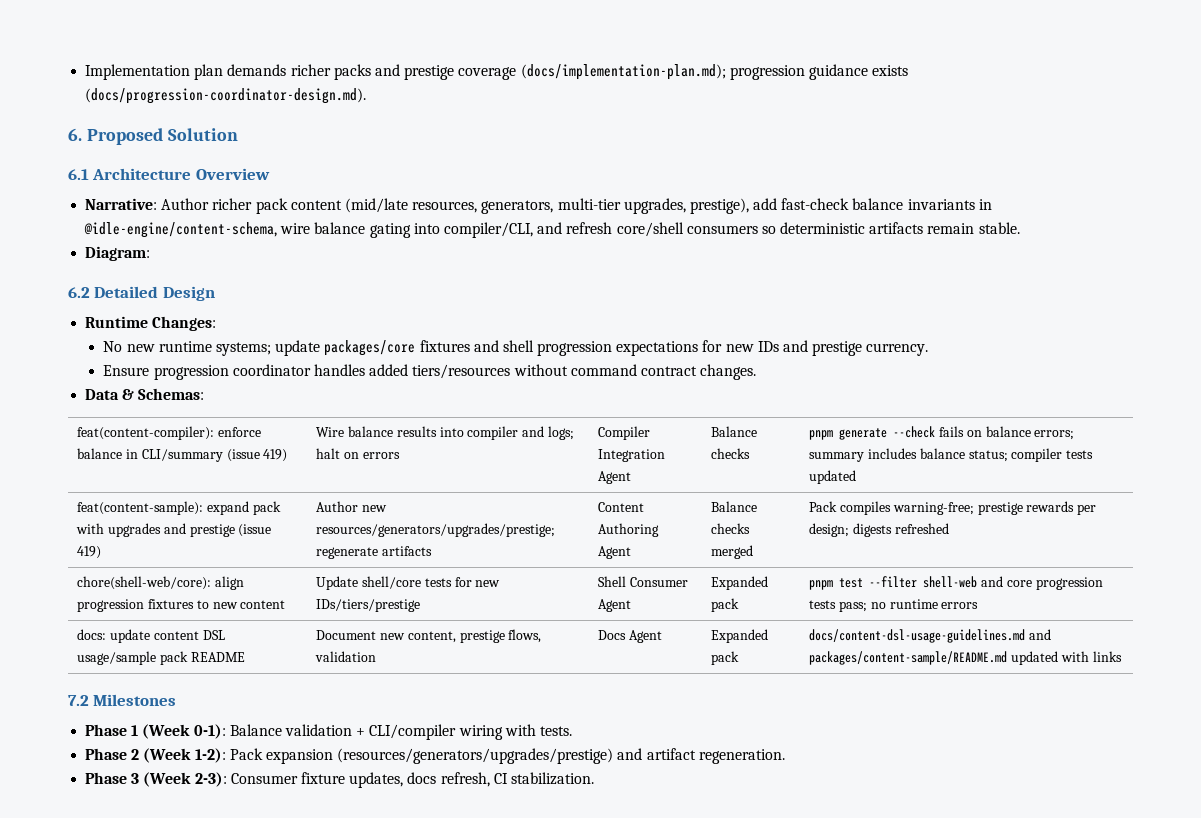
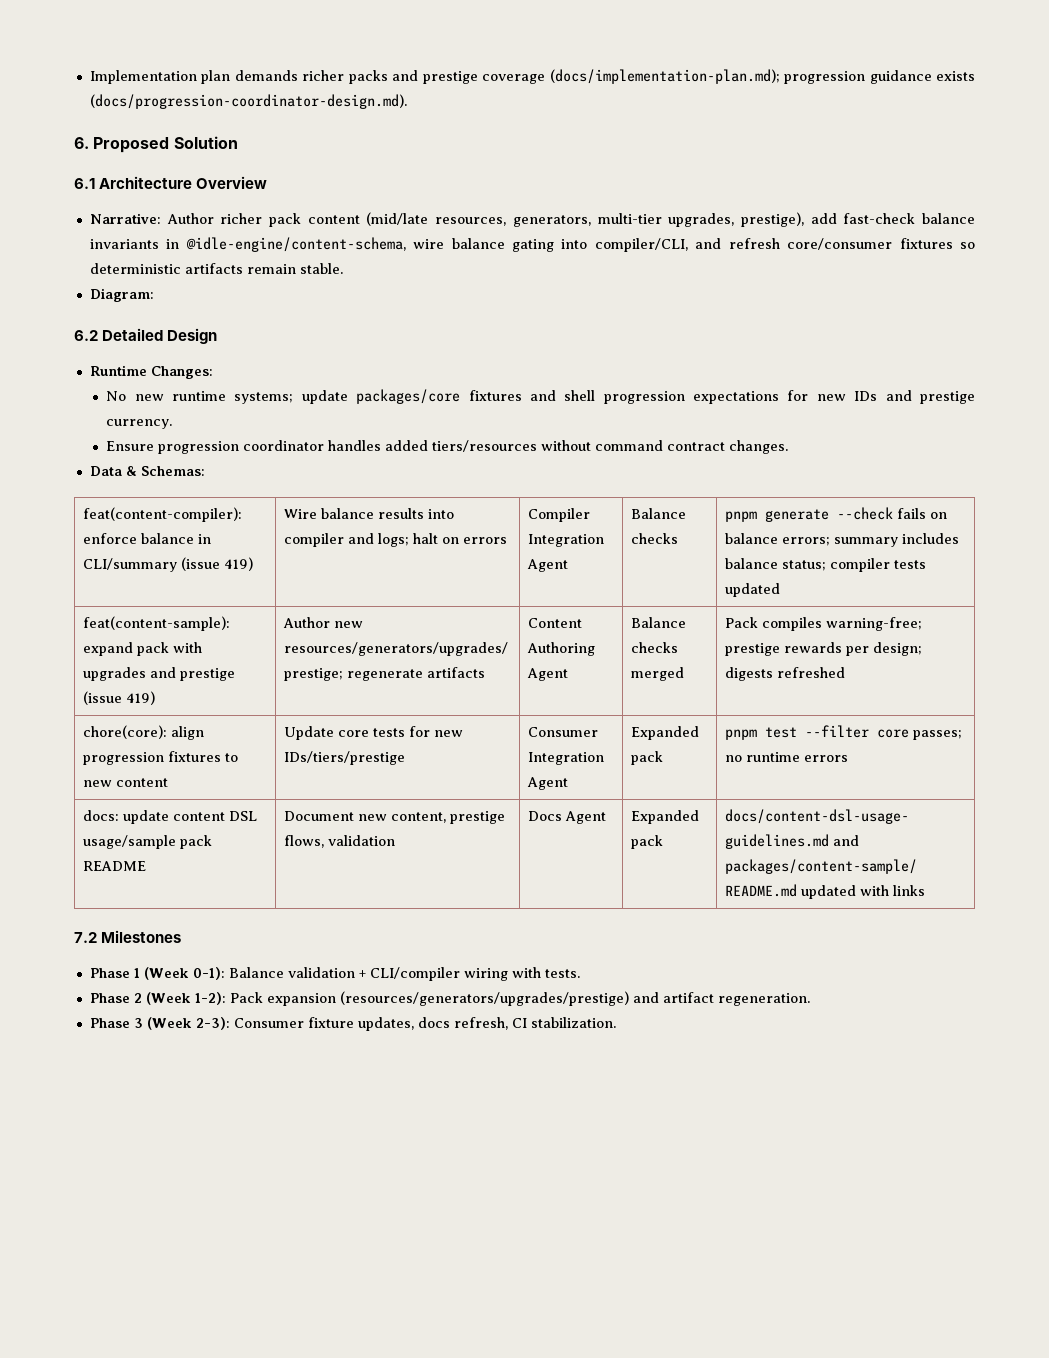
- Narrative: Author richer pack content (mid/late resources, generators, multi-tier upgrades, prestige), add fast-check balance invariants in @idle-engine/content-schema, wire balance gating into compiler/CLI, and refresh core/shell consumers so deterministic artifacts remain stable.
+ Narrative: Author richer pack content (mid/late resources, generators, multi-tier upgrades, prestige), add fast-check balance invariants in @idle-engine/content-schema, wire balance gating into compiler/CLI, and refresh core/consumer fixtures so deterministic artifacts remain stable.
- chore(shell-web/core): align progression fixtures to new content | Update shell/core tests for new IDs/tiers/prestige | Shell Consumer Agent | Expanded pack | pnpm test --filter shell-web and core progression tests pass; no runtime errors
+ chore(core): align progression fixtures to new content | Update core tests for new IDs/tiers/prestige | Consumer Integration Agent | Expanded pack | pnpm test --filter core passes; no runtime errors

